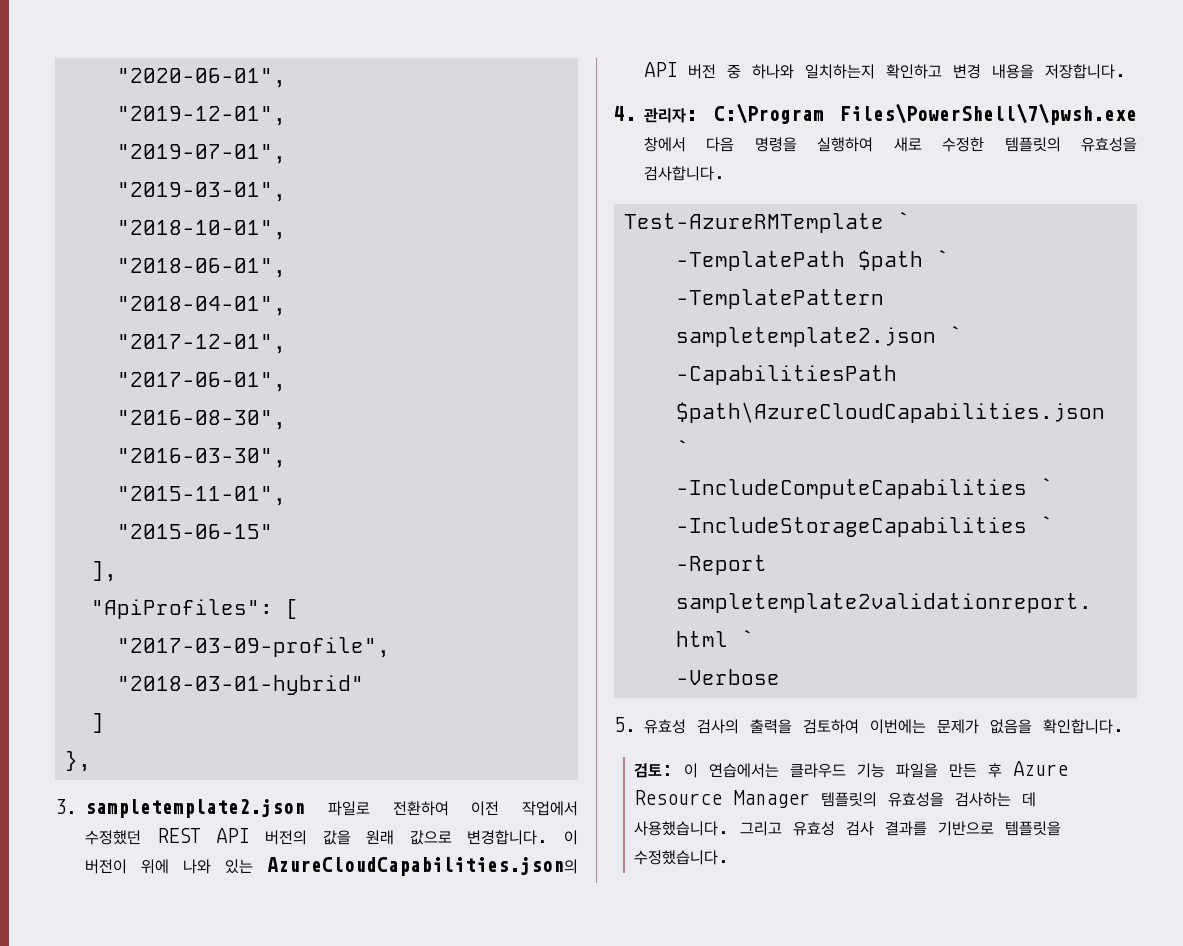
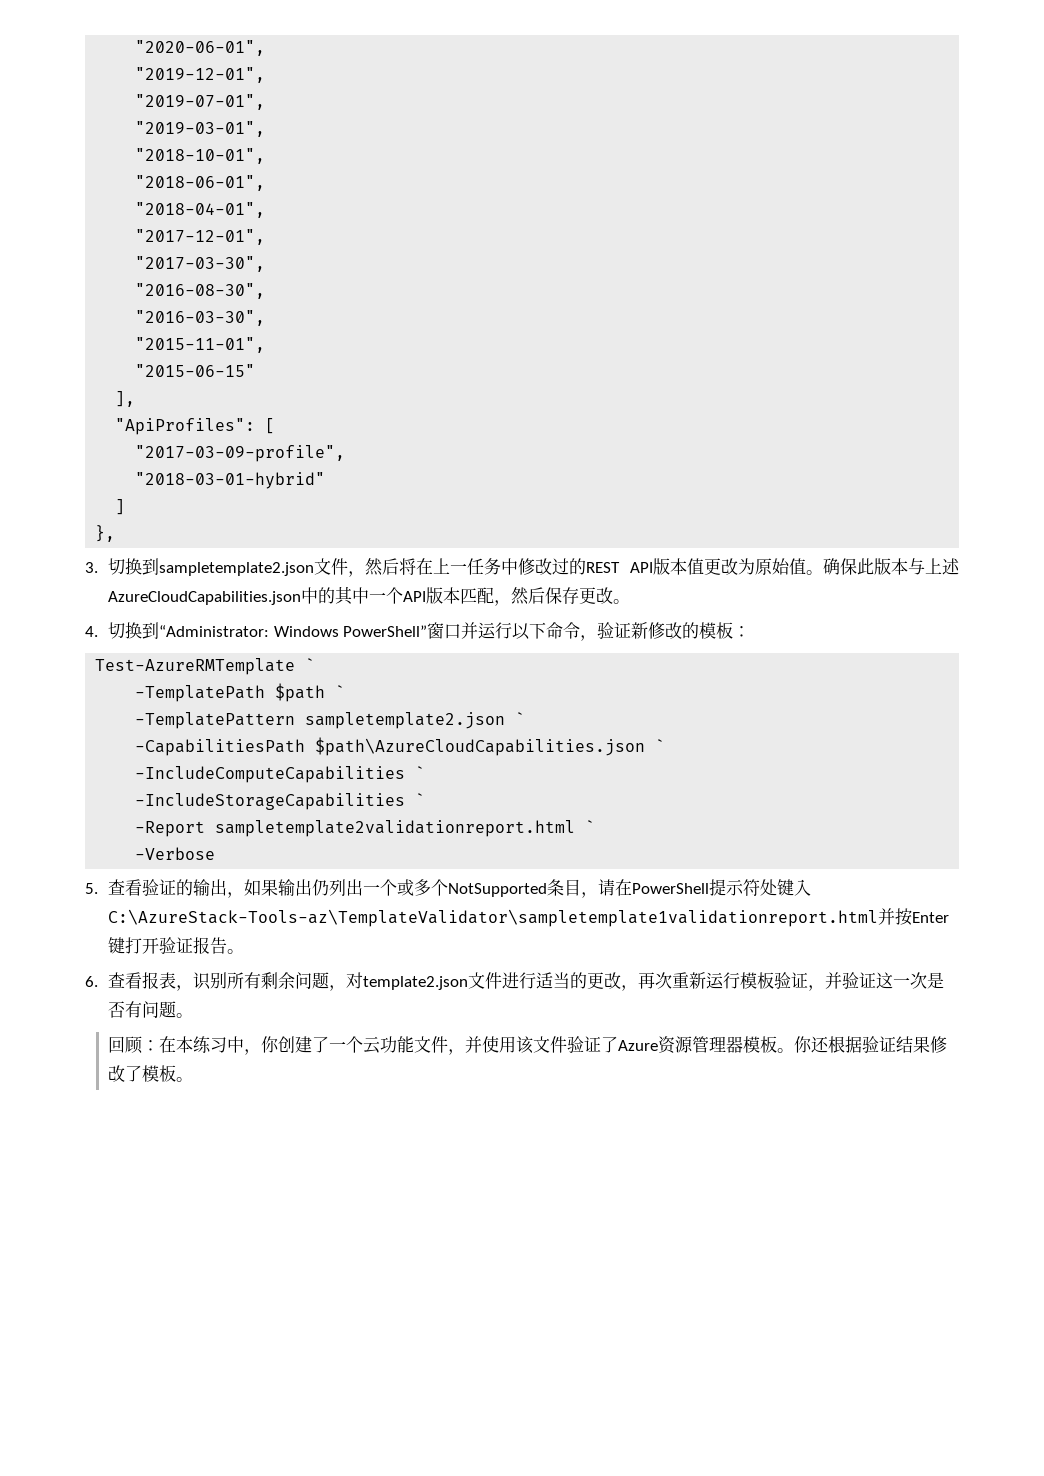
- "2017-06-01",
+ "2017-03-30",
- 3. sampletemplate2.json 파일로 전환하여 이전 작업에서 수정했던 REST API 버전의 값을 원래 값으로 변경합니다. 이 버전이 위에 나와 있는 AzureCloudCapabilities.json의 API 버전 중 하나와 일치하는지 확인하고 변경 내용을 저장합니다.
- 4. 관리자: C:\Program Files\PowerShell\7\pwsh.exe 창에서 다음 명령을 실행하여 새로 수정한 템플릿의 유효성을 검사합니다.
+ 3.切换到sampletemplate2.json文件，然后将在上一任务中修改过的REST API版本值更改为原始值。确保此版本与上述AzureCloudCapabilities.json中的其中一个API版本匹配，然后保存更改。
+ 4.切换到“Administrator: Windows PowerShell”窗口并运行以下命令，验证新修改的模板：
- 5. 유효성 검사의 출력을 검토하여 이번에는 문제가 없음을 확인합니다.
- 검토: 이 연습에서는 클라우드 기능 파일을 만든 후 Azure Resource Manager 템플릿의 유효성을 검사하는 데 사용했습니다. 그리고 유효성 검사 결과를 기반으로 템플릿을 수정했습니다.
+ 5.查看验证的输出，如果输出仍列出一个或多个NotSupported条目，请在PowerShell提示符处键入C:\AzureStack-Tools-az\TemplateValidator\sampletemplate1validationreport.html并按Enter键打开验证报告。
+ 6.查看报表，识别所有剩余问题，对template2.json文件进行适当的更改，再次重新运行模板验证，并验证这一次是否有问题。
+ 回顾：在本练习中，你创建了一个云功能文件，并使用该文件验证了Azure资源管理器模板。你还根据验证结果修改了模板。

